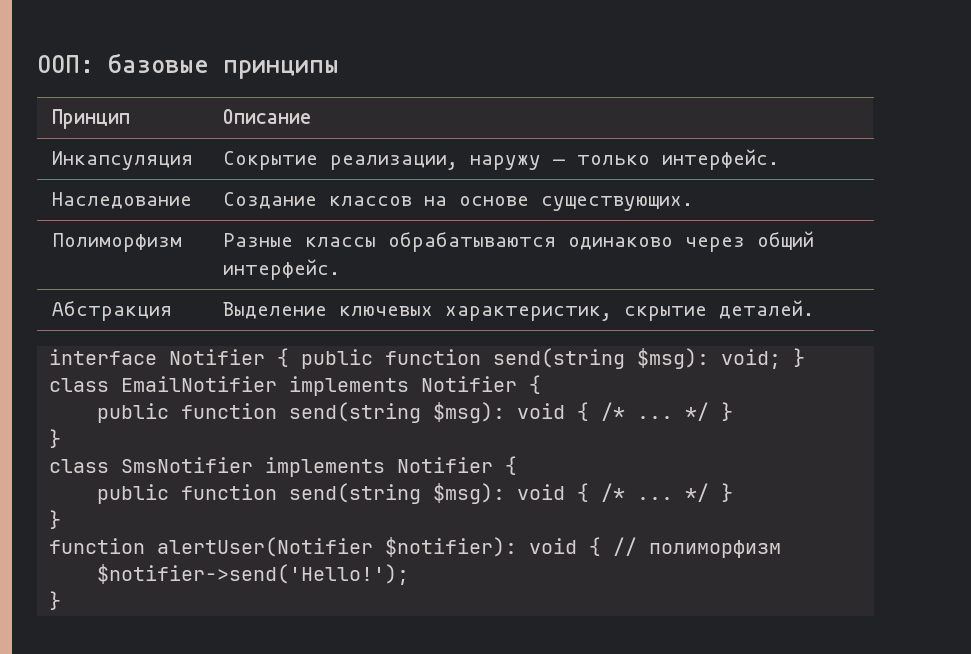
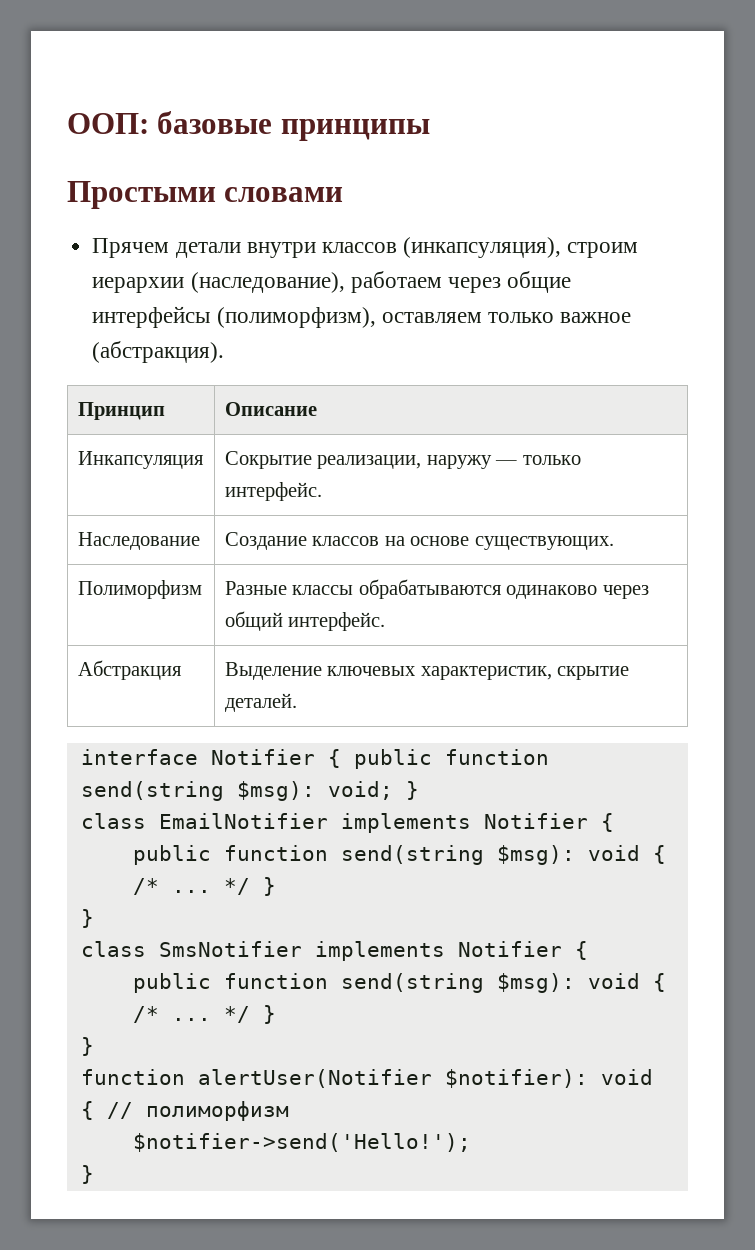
+ Простыми словами
+ Прячем детали внутри классов (инкапсуляция), строим иерархии (наследование), работаем через общие интерфейсы (полиморфизм), оставляем только важное (абстракция).

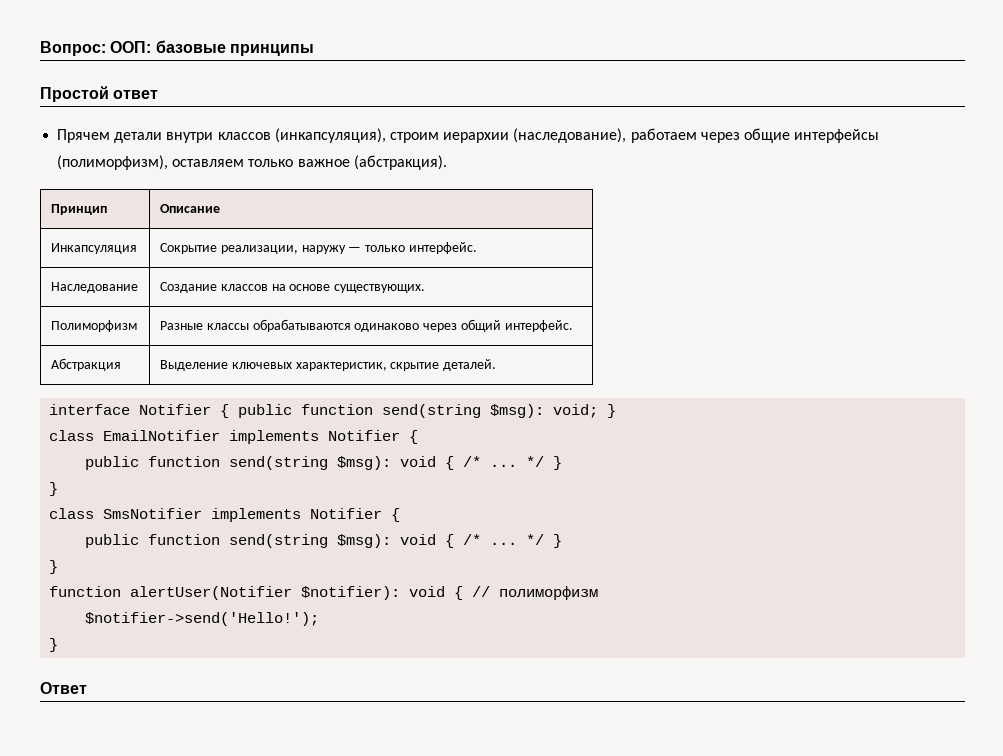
- ООП: базовые принципы
+ Вопрос: ООП: базовые принципы
- Простыми словами
+ Простой ответ
+ Ответ

